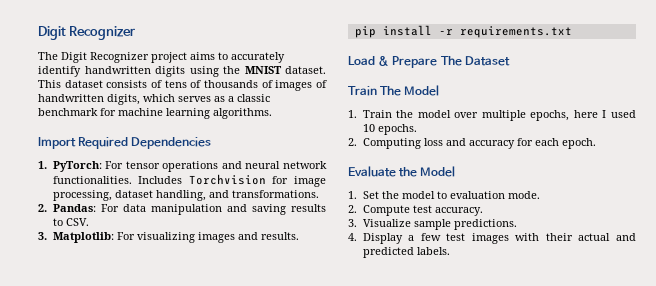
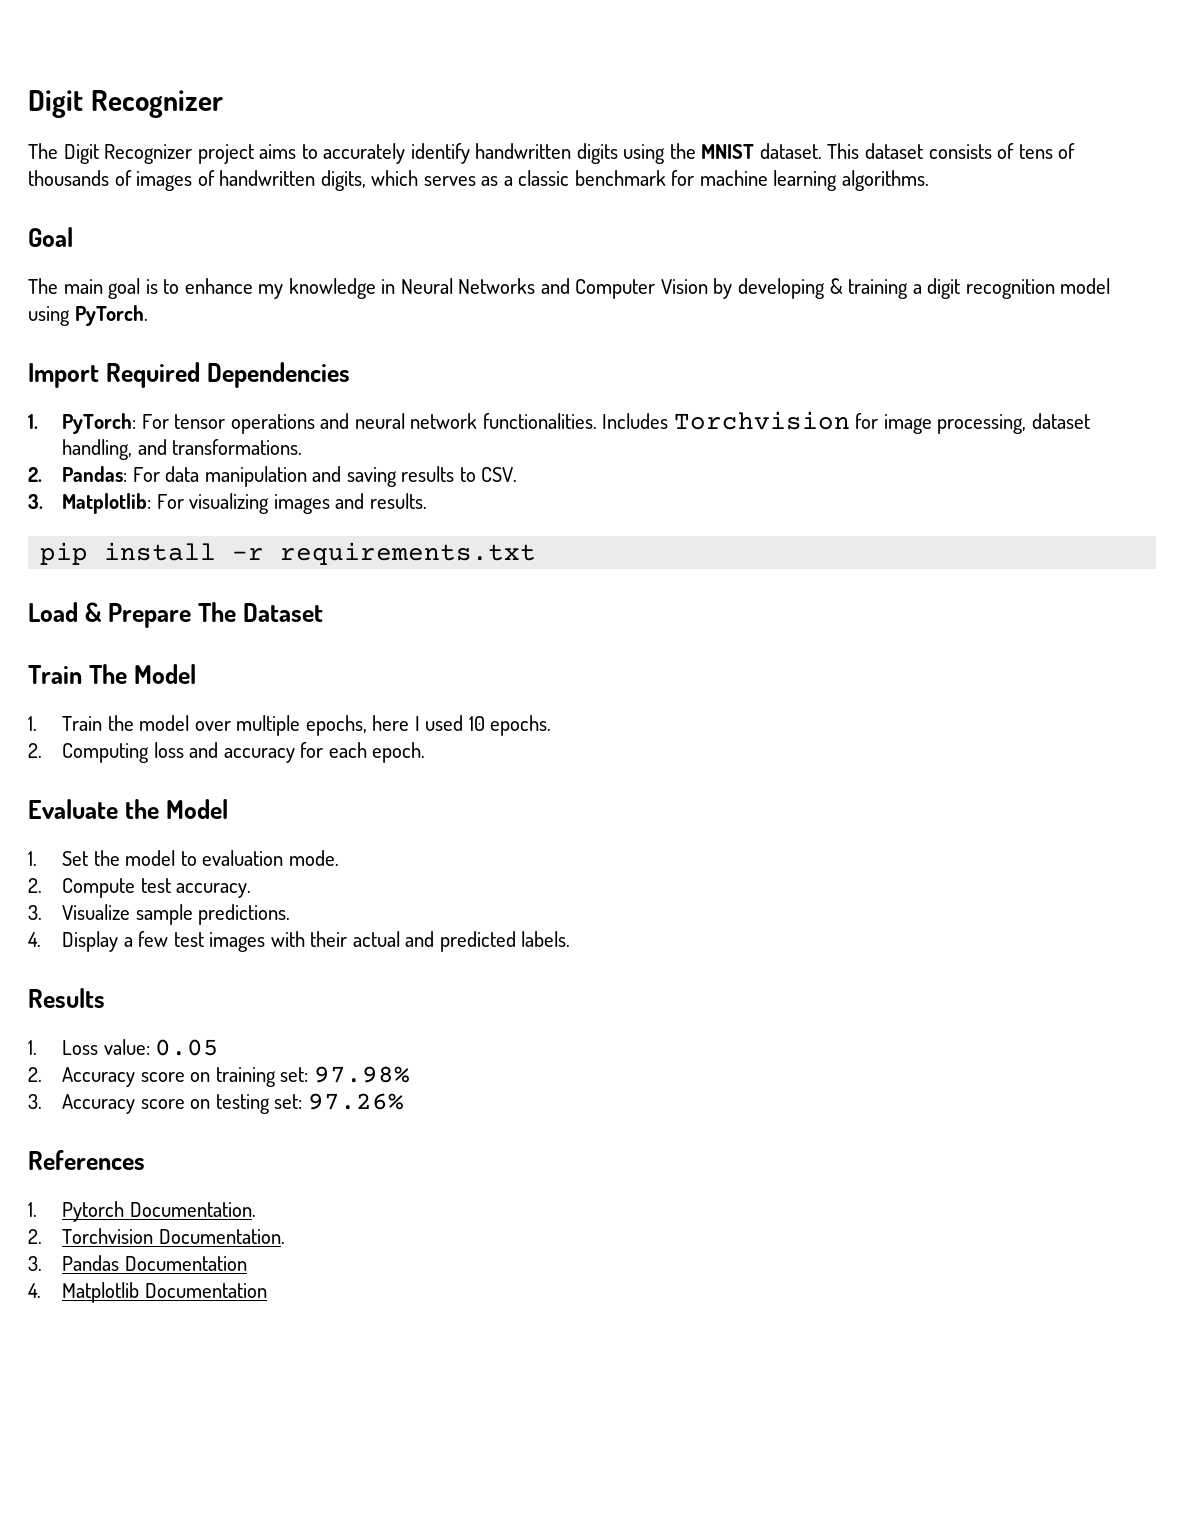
+ Goal
+ The main goal is to enhance my knowledge in Neural Networks and Computer Vision by developing & training a digit recognition model using PyTorch.
+ Results
+ 1. Loss value: 0.05
+ 2. Accuracy score on training set: 97.98%
+ 3. Accuracy score on testing set: 97.26%
+ References
+ 1. Pytorch Documentation.
+ 2. Torchvision Documentation.
+ 3. Pandas Documentation
+ 4. Matplotlib Documentation

